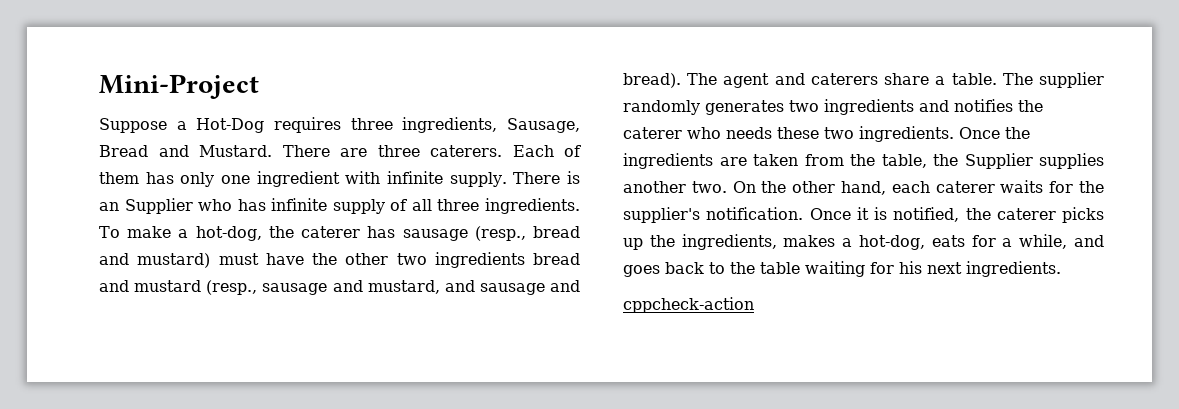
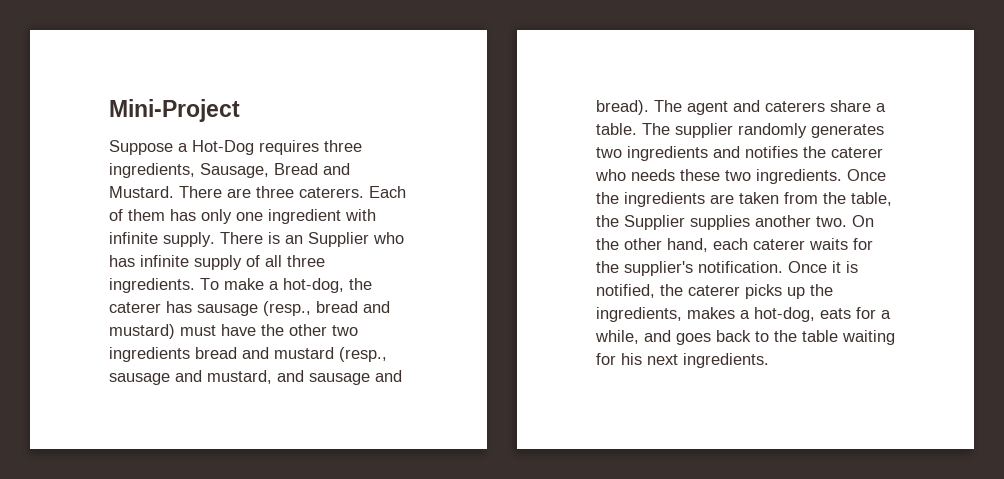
- cppcheck-action

